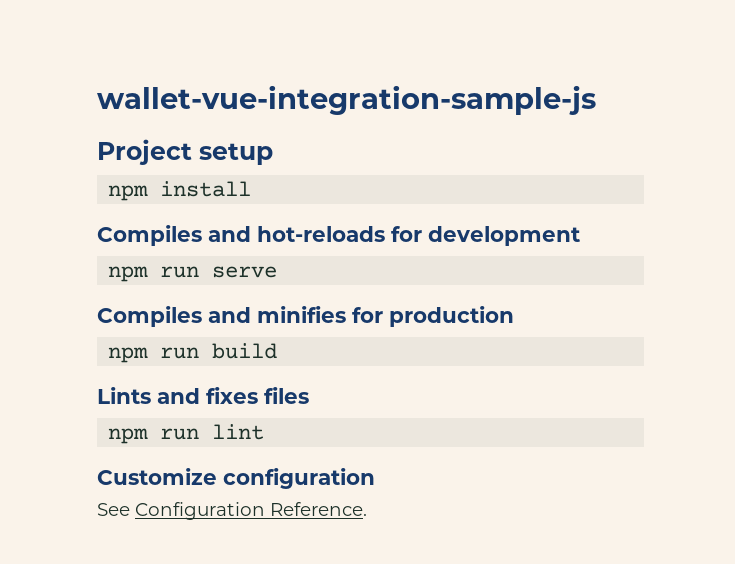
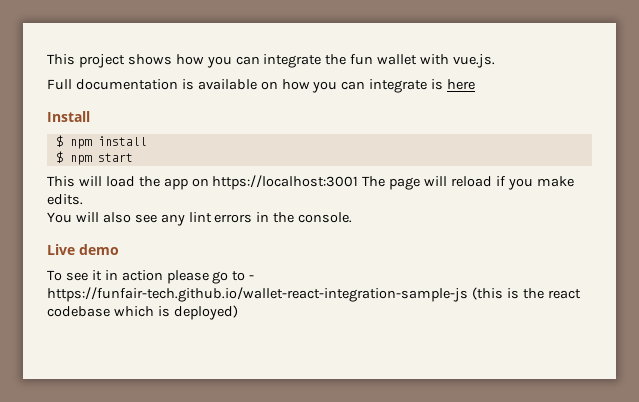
- wallet-vue-integration-sample-js
- Project setup
- npm install
- Compiles and hot-reloads for development
- npm run serve
- Compiles and minifies for production
- npm run build
- Lints and fixes files
- npm run lint
- Customize configuration
- See Configuration Reference.
+ This project shows how you can integrate the fun wallet with vue.js.
+ Full documentation is available on how you can integrate is here
+ Install
+ $ npm install
+ $ npm start
+ This will load the app on https://localhost:3001 The page will reload if you make edits.
+ You will also see any lint errors in the console.
+ Live demo
+ To see it in action please go to - https://funfair-tech.github.io/wallet-react-integration-sample-js (this is the react codebase which is deployed)

